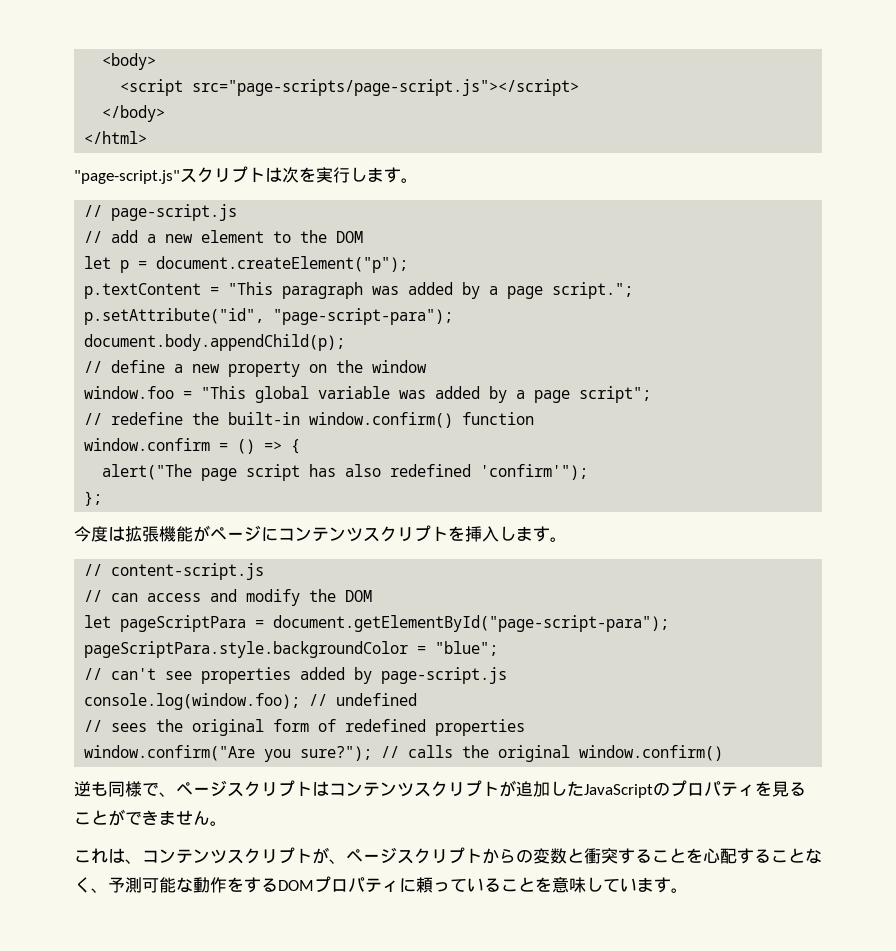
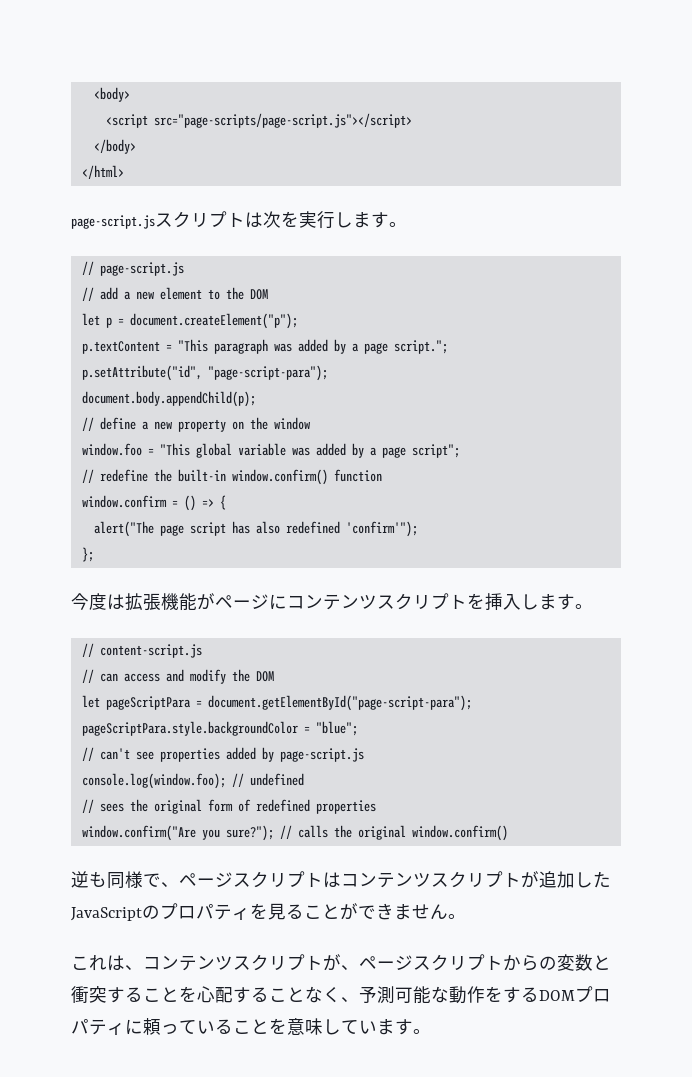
- "page-script.js"スクリプトは次を実行します。
+ page-script.jsスクリプトは次を実行します。

